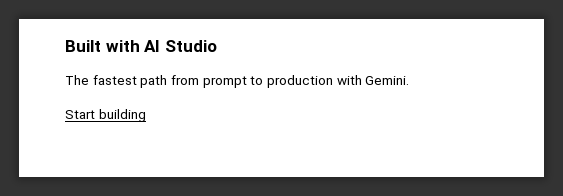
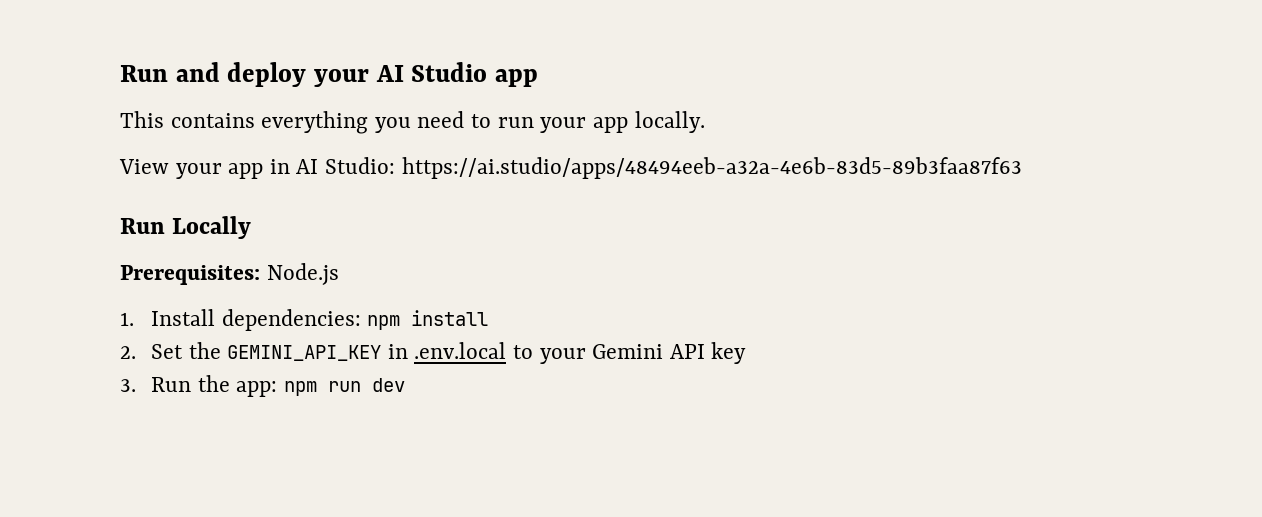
- Built with AI Studio
- The fastest path from prompt to production with Gemini.
- Start building
+ Run and deploy your AI Studio app
+ This contains everything you need to run your app locally.
+ View your app in AI Studio: https://ai.studio/apps/48494eeb-a32a-4e6b-83d5-89b3faa87f63
+ Run Locally
+ Prerequisites: Node.js
+ 1. Install dependencies: npm install
+ 2. Set the GEMINI_API_KEY in .env.local to your Gemini API key
+ 3. Run the app: npm run dev

